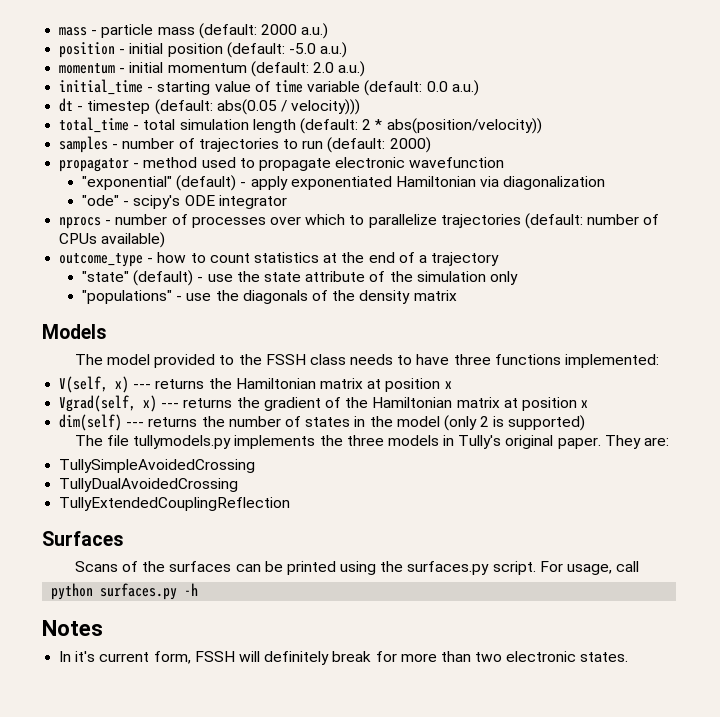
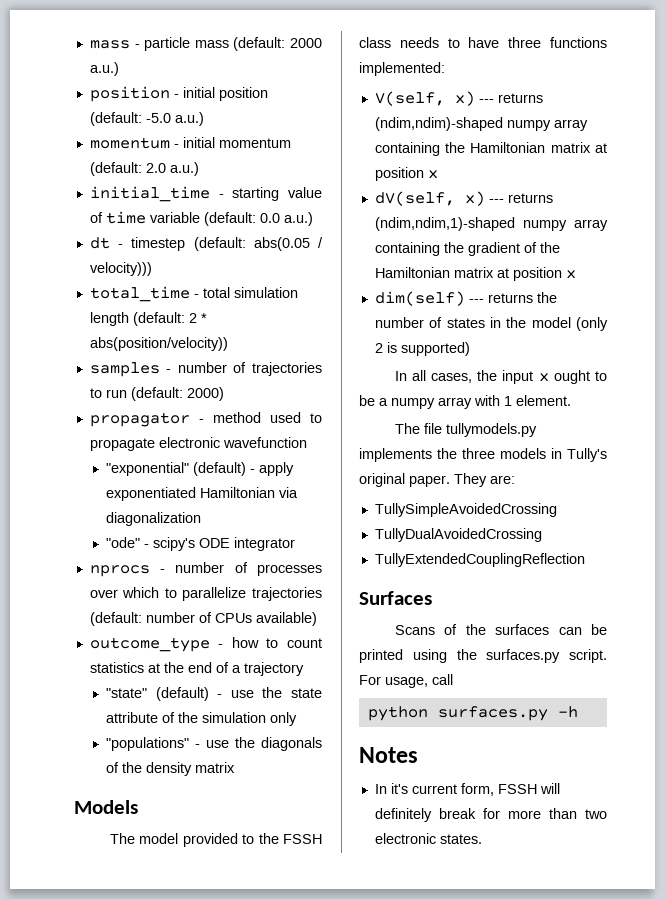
- V(self, x) --- returns the Hamiltonian matrix at position x
- Vgrad(self, x) --- returns the gradient of the Hamiltonian matrix at position x
+ V(self, x) --- returns (ndim,ndim)-shaped numpy array containing the Hamiltonian matrix at position x
+ dV(self, x) --- returns (ndim,ndim,1)-shaped numpy array containing the gradient of the Hamiltonian matrix at position x
+ In all cases, the input x ought to be a numpy array with 1 element.

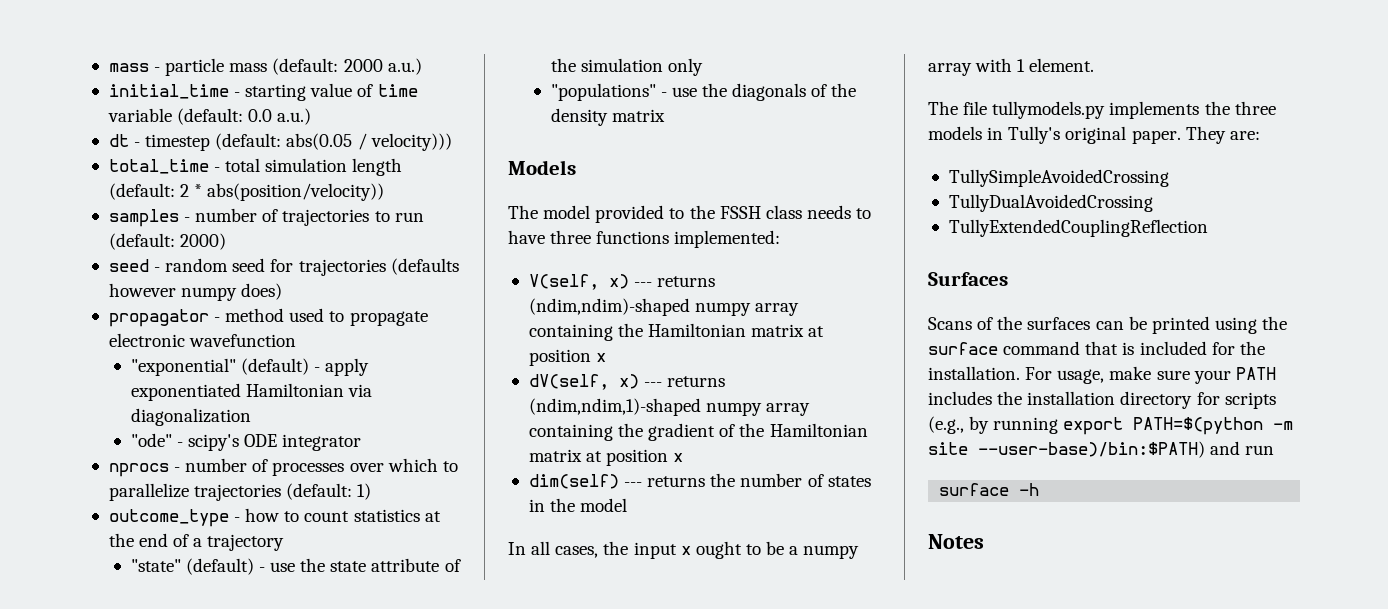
- position - initial position (default: -5.0 a.u.)
- momentum - initial momentum (default: 2.0 a.u.)
+ seed - random seed for trajectories (defaults however numpy does)
- nprocs - number of processes over which to parallelize trajectories (default: number of CPUs available)
+ nprocs - number of processes over which to parallelize trajectories (default: 1)
- dim(self) --- returns the number of states in the model (only 2 is supported)
+ dim(self) --- returns the number of states in the model
- Scans of the surfaces can be printed using the surfaces.py script. For usage, call
- python surfaces.py -h
+ Scans of the surfaces can be printed using the surface command that is included for the installation. For usage, make sure your PATH includes the installation directory for scripts (e.g., by running export PATH=$(python -m site --user-base)/bin:$PATH) and run
+ surface -h
  Notes
- In it's current form, FSSH will definitely break for more than two electronic states.

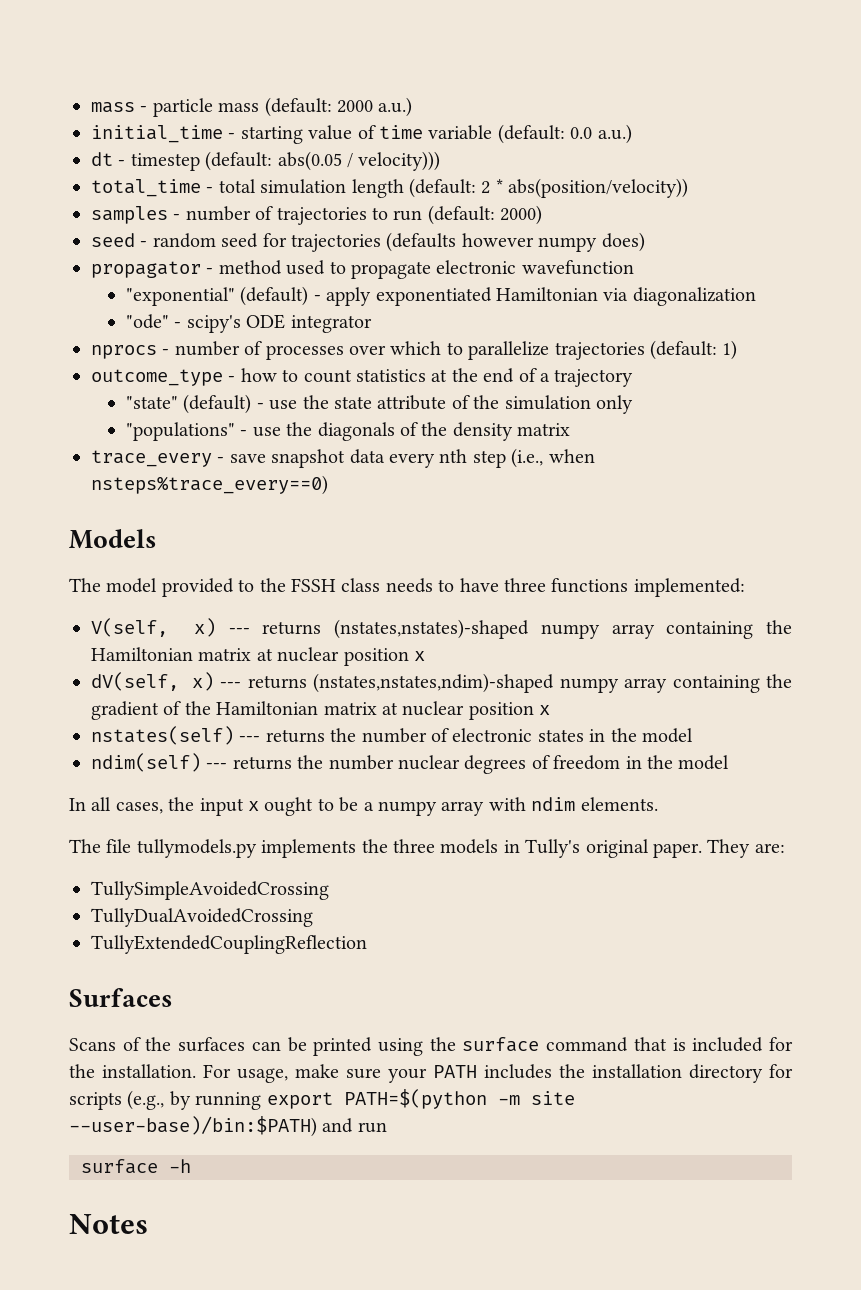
+ trace_every - save snapshot data every nth step (i.e., when nsteps%trace_every==0)
- V(self, x) --- returns (ndim,ndim)-shaped numpy array containing the Hamiltonian matrix at position x
+ V(self, x) --- returns (nstates,nstates)-shaped numpy array containing the Hamiltonian matrix at nuclear position x
- dV(self, x) --- returns (ndim,ndim,1)-shaped numpy array containing the gradient of the Hamiltonian matrix at position x
- dim(self) --- returns the number of states in the model
+ dV(self, x) --- returns (nstates,nstates,ndim)-shaped numpy array containing the gradient of the Hamiltonian matrix at nuclear position x
+ nstates(self) --- returns the number of electronic states in the model
+ ndim(self) --- returns the number nuclear degrees of freedom in the model
- In all cases, the input x ought to be a numpy array with 1 element.
+ In all cases, the input x ought to be a numpy array with ndim elements.

